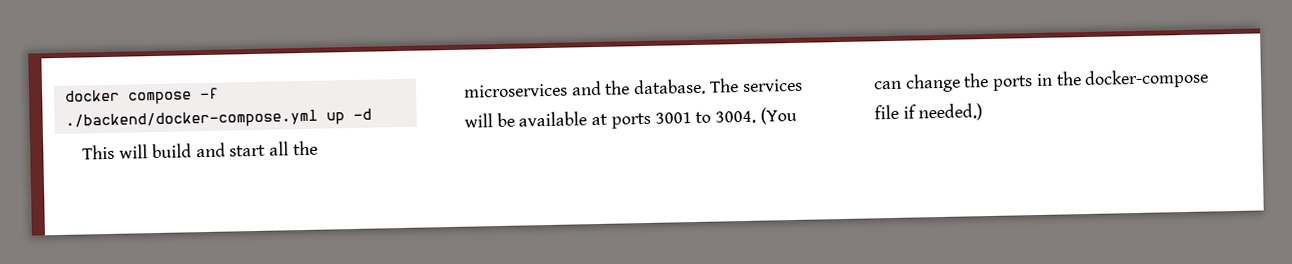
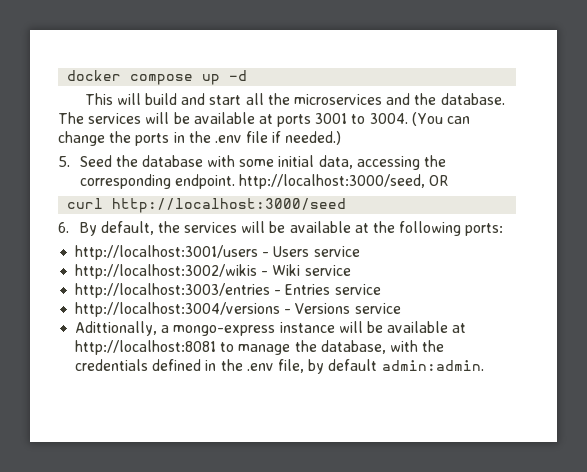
- docker compose -f ./backend/docker-compose.yml up -d
+ docker compose up -d
- (You can change the ports in the docker-compose file if needed.)
+ (You can change the ports in the .env file if needed.)
+ 5. Seed the database with some initial data, accessing the corresponding endpoint. http://localhost:3000/seed, OR
+ curl http://localhost:3000/seed
+ 6. By default, the services will be available at the following ports:
+ http://localhost:3001/users - Users service
+ http://localhost:3002/wikis - Wiki service
+ http://localhost:3003/entries - Entries service
+ http://localhost:3004/versions - Versions service
+ Adittionally, a mongo-express instance will be available at http://localhost:8081 to manage the database, with the credentials defined in the .env file, by default admin:admin.

